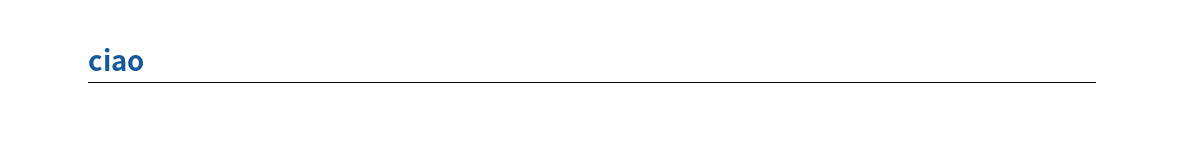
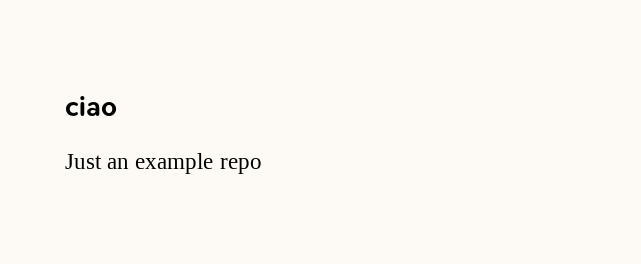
+ Just an example repo

